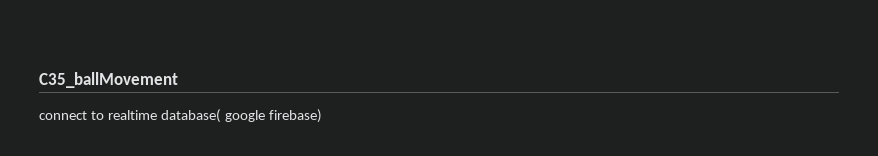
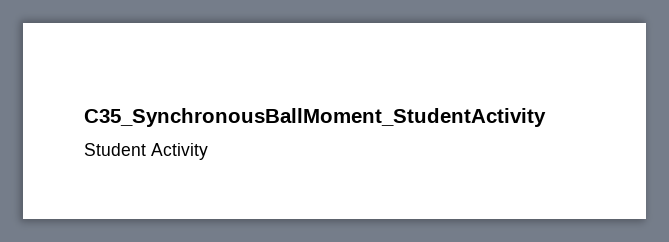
- C35_ballMovement
- connect to realtime database( google firebase)
+ C35_SynchronousBallMoment_StudentActivity
+ Student Activity

